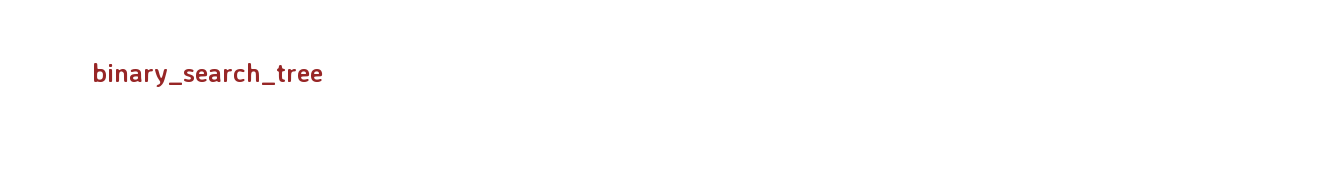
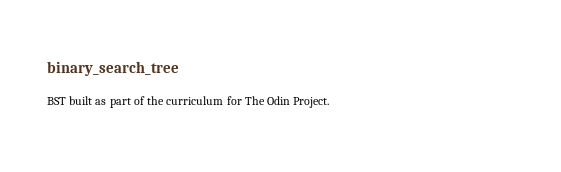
+ BST built as part of the curriculum for The Odin Project.

